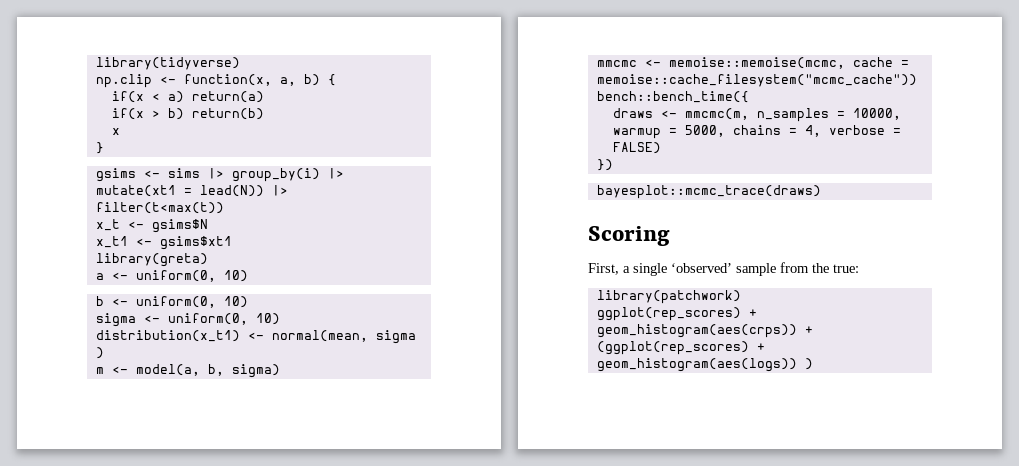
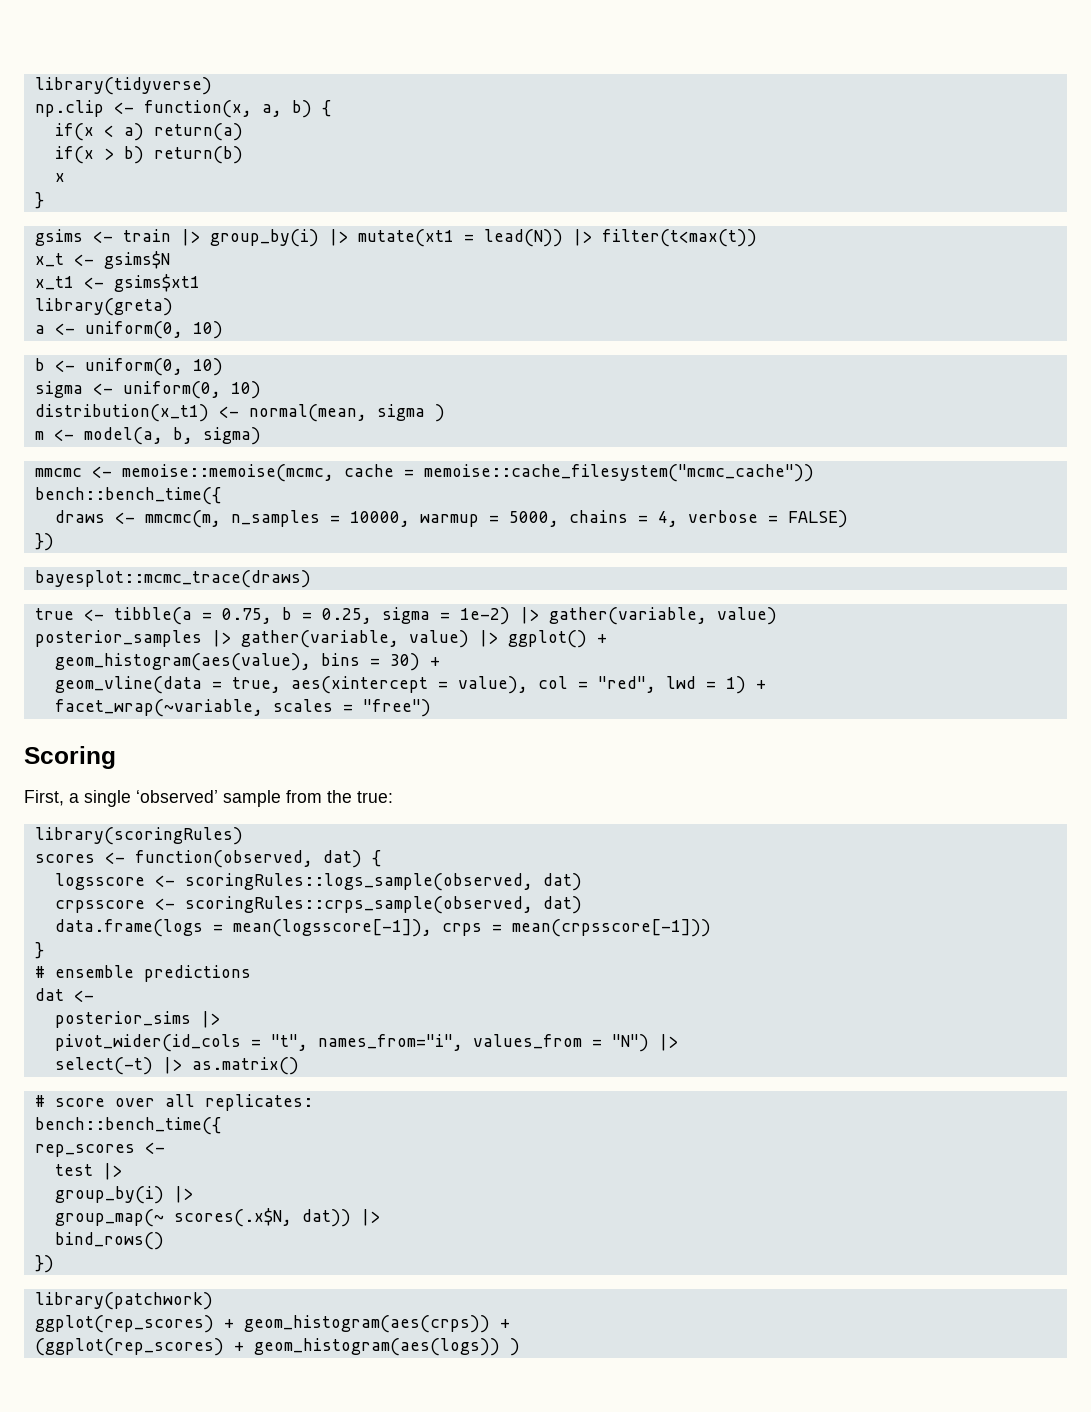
- gsims <- sims |> group_by(i) |> mutate(xt1 = lead(N)) |> filter(t<max(t))
+ gsims <- train |> group_by(i) |> mutate(xt1 = lead(N)) |> filter(t<max(t))
+ true <- tibble(a = 0.75, b = 0.25, sigma = 1e-2) |> gather(variable, value)
+ posterior_samples |> gather(variable, value) |> ggplot() +
+ geom_histogram(aes(value), bins = 30) +
+ geom_vline(data = true, aes(xintercept = value), col = "red", lwd = 1) +
+ facet_wrap(~variable, scales = "free")
+ library(scoringRules)
+ scores <- function(observed, dat) {
+ logsscore <- scoringRules::logs_sample(observed, dat)
+ crpsscore <- scoringRules::crps_sample(observed, dat)
+ data.frame(logs = mean(logsscore[-1]), crps = mean(crpsscore[-1]))
+ }
+ # ensemble predictions
+ dat <-
+ posterior_sims |>
+ pivot_wider(id_cols = "t", names_from="i", values_from = "N") |>
+ select(-t) |> as.matrix()
+ # score over all replicates:
+ bench::bench_time({
+ rep_scores <-
+ test |>
+ group_by(i) |>
+ group_map(~ scores(.x$N, dat)) |>
+ bind_rows()
+ })

